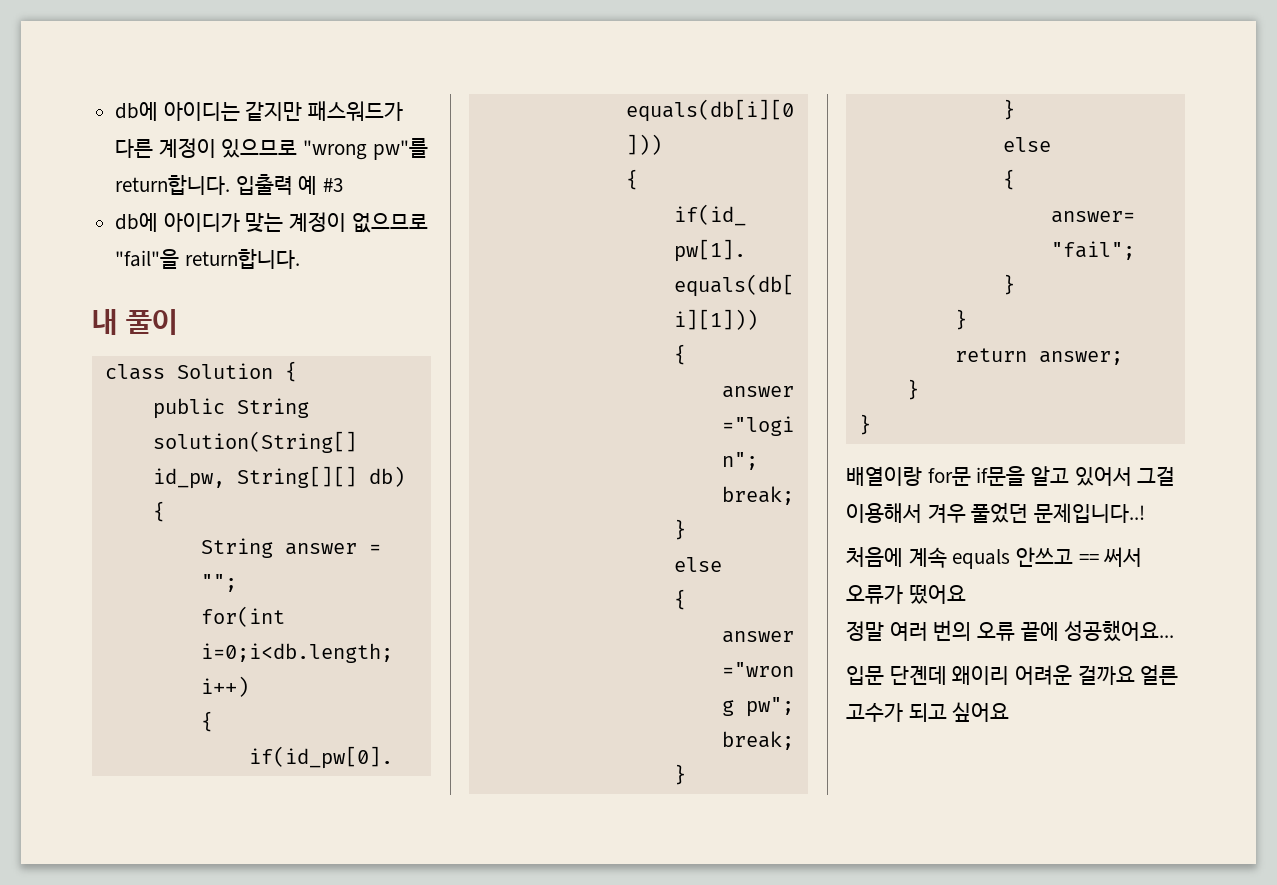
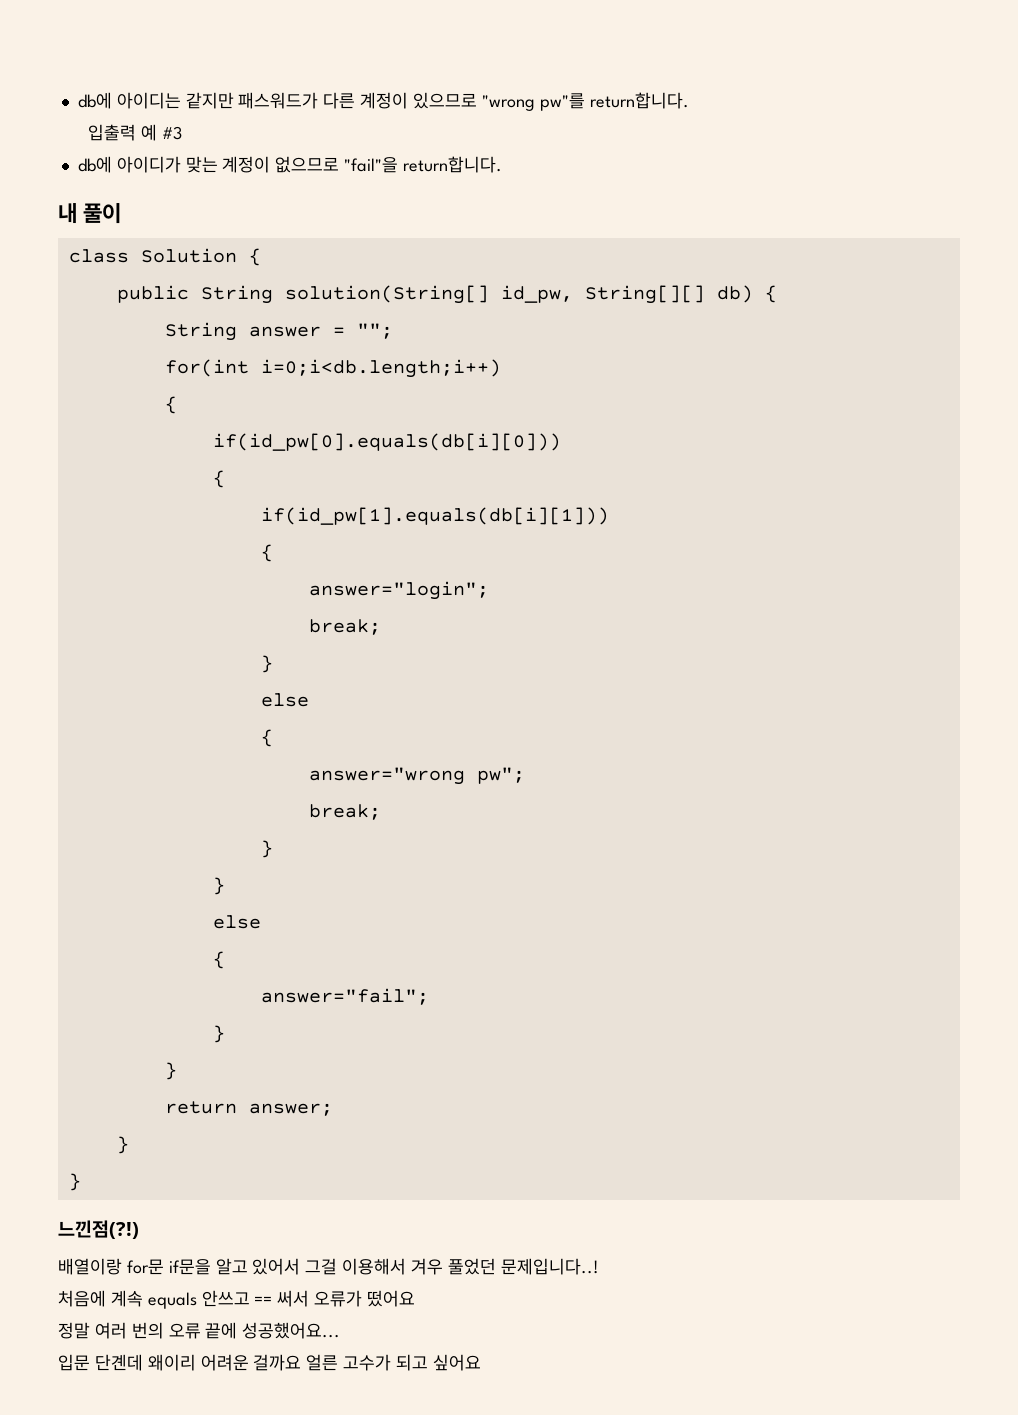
- db에 아이디는 같지만 패스워드가 다른 계정이 있으므로 "wrong pw"를 return합니다. 입출력 예 #3
+ db에 아이디는 같지만 패스워드가 다른 계정이 있으므로 "wrong pw"를 return합니다.
+ 입출력 예 #3
+ 느낀점(?!)

